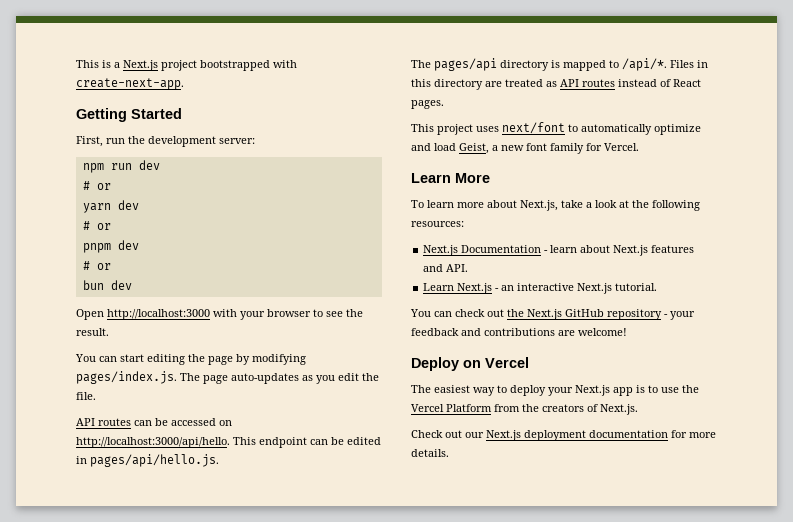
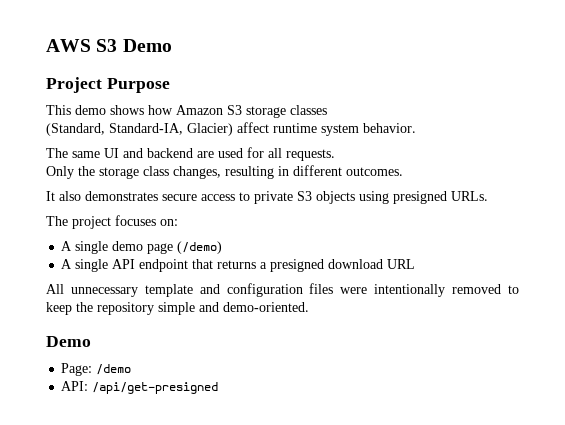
- This is a Next.js project bootstrapped with create-next-app.
- Getting Started
- First, run the development server:
- npm run dev
- # or
- yarn dev
- # or
- pnpm dev
- # or
- bun dev
- Open http://localhost:3000 with your browser to see the result.
- You can start editing the page by modifying pages/index.js. The page auto-updates as you edit the file.
- API routes can be accessed on http://localhost:3000/api/hello. This endpoint can be edited in pages/api/hello.js.
- The pages/api directory is mapped to /api/*. Files in this directory are treated as API routes instead of React pages.
- This project uses next/font to automatically optimize and load Geist, a new font family for Vercel.
- Learn More
- To learn more about Next.js, take a look at the following resources:
- Next.js Documentation - learn about Next.js features and API.
- Learn Next.js - an interactive Next.js tutorial.
- You can check out the Next.js GitHub repository - your feedback and contributions are welcome!
- Deploy on Vercel
- The easiest way to deploy your Next.js app is to use the Vercel Platform from the creators of Next.js.
- Check out our Next.js deployment documentation for more details.
+ AWS S3 Demo
+ Project Purpose
+ This demo shows how Amazon S3 storage classes
+ (Standard, Standard-IA, Glacier) affect runtime system behavior.
+ The same UI and backend are used for all requests.
+ Only the storage class changes, resulting in different outcomes.
+ It also demonstrates secure access to private S3 objects using presigned URLs.
+ The project focuses on:
+ A single demo page (/demo)
+ A single API endpoint that returns a presigned download URL
+ All unnecessary template and configuration files were intentionally removed to keep the repository simple and demo-oriented.
+ Demo
+ Page: /demo
+ API: /api/get-presigned

